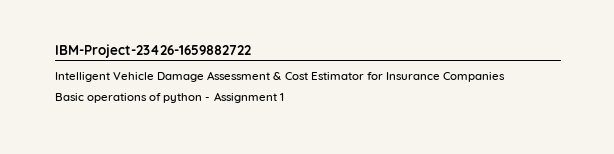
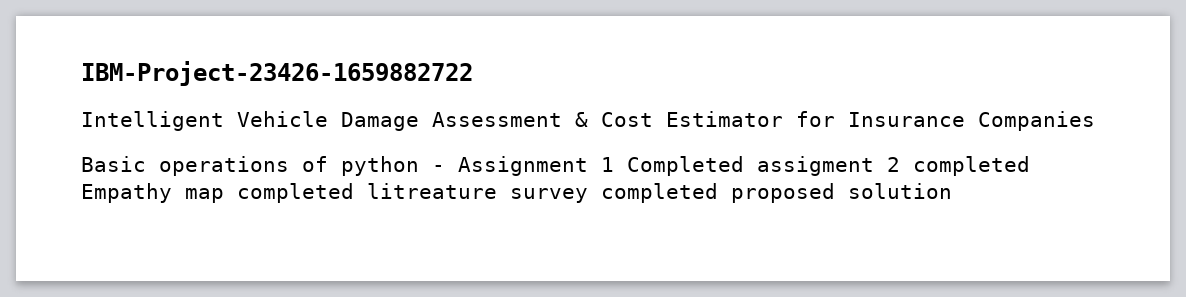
- Basic operations of python - Assignment 1
+ Basic operations of python - Assignment 1 Completed assigment 2 completed Empathy map completed litreature survey completed proposed solution

